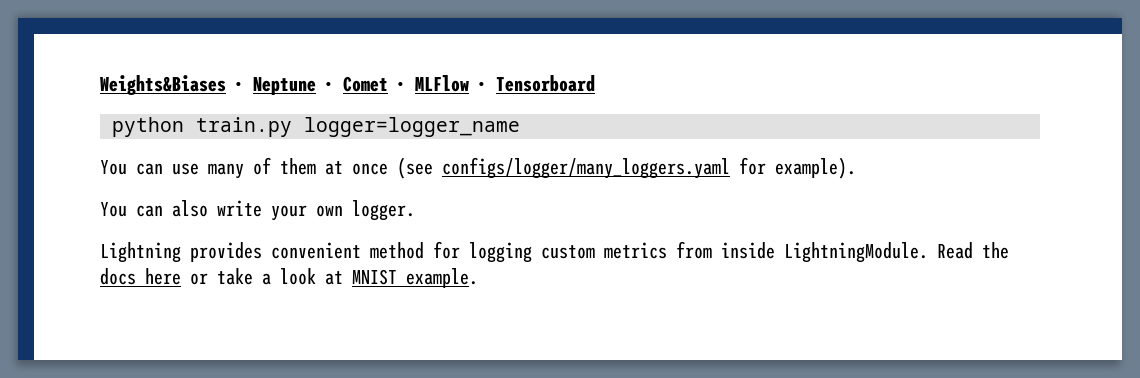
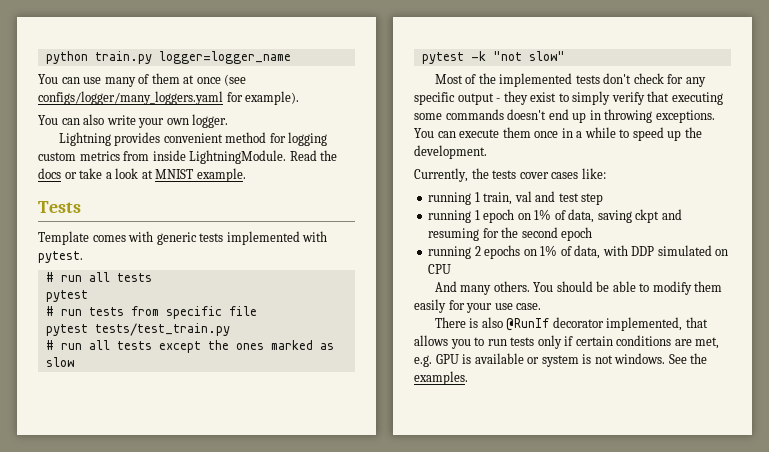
- Weights&Biases · Neptune · Comet · MLFlow · Tensorboard
- Read the docs here or take a look at MNIST example.
+ Read the docs or take a look at MNIST example.
+ Tests
+ Template comes with generic tests implemented with pytest.
+ # run all tests
+ pytest
+ # run tests from specific file
+ pytest tests/test_train.py
+ # run all tests except the ones marked as slow
+ pytest -k "not slow"
+ Most of the implemented tests don't check for any specific output - they exist to simply verify that executing some commands doesn't end up in throwing exceptions. You can execute them once in a while to speed up the development.
+ Currently, the tests cover cases like:
+ running 1 train, val and test step
+ running 1 epoch on 1% of data, saving ckpt and resuming for the second epoch
+ running 2 epochs on 1% of data, with DDP simulated on CPU
+ And many others. You should be able to modify them easily for your use case.
+ There is also @RunIf decorator implemented, that allows you to run tests only if certain conditions are met, e.g. GPU is available or system is not windows. See the examples.

